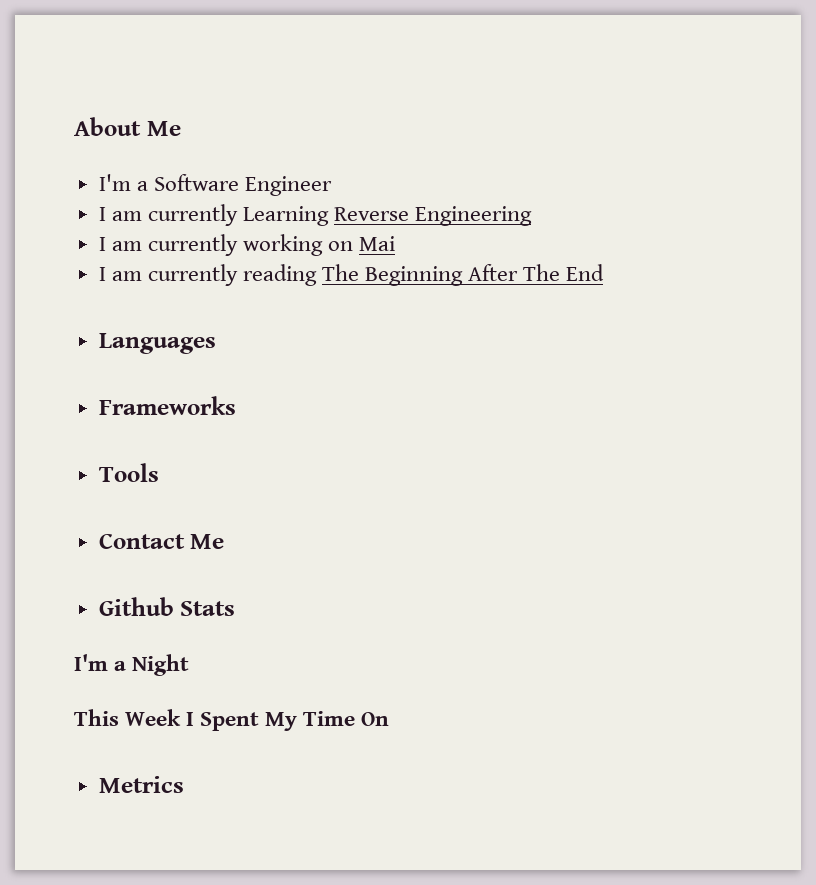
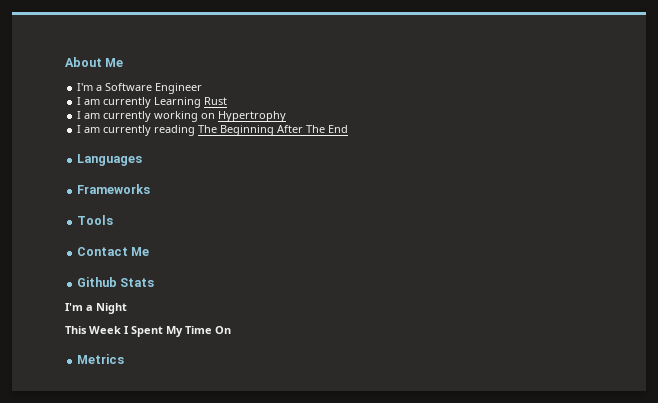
- I am currently Learning Reverse Engineering
+ I am currently Learning Rust
- I am currently working on Mai
+ I am currently working on Hypertrophy

